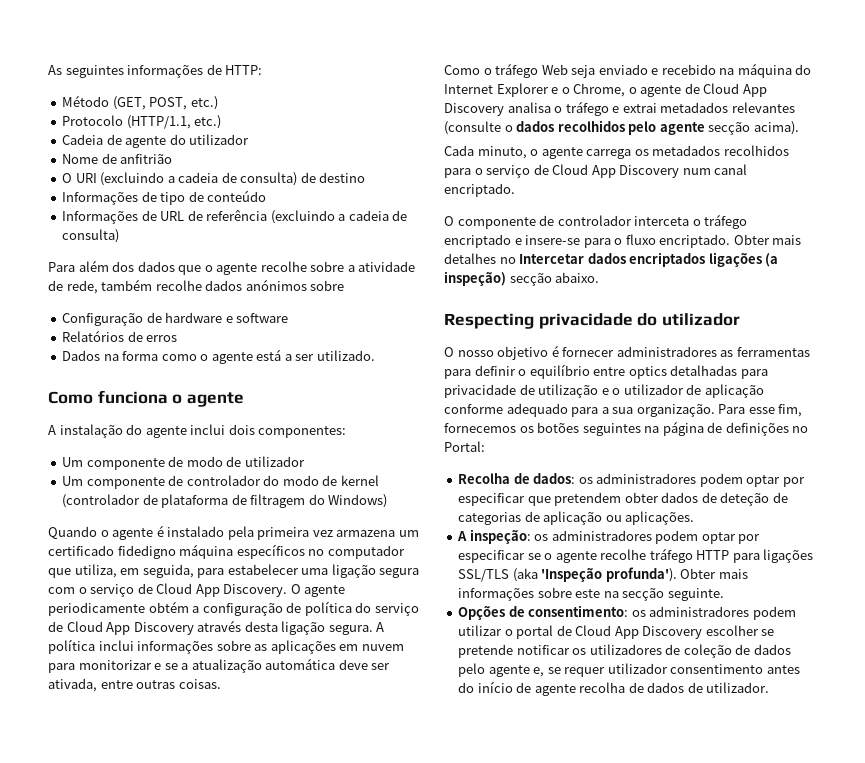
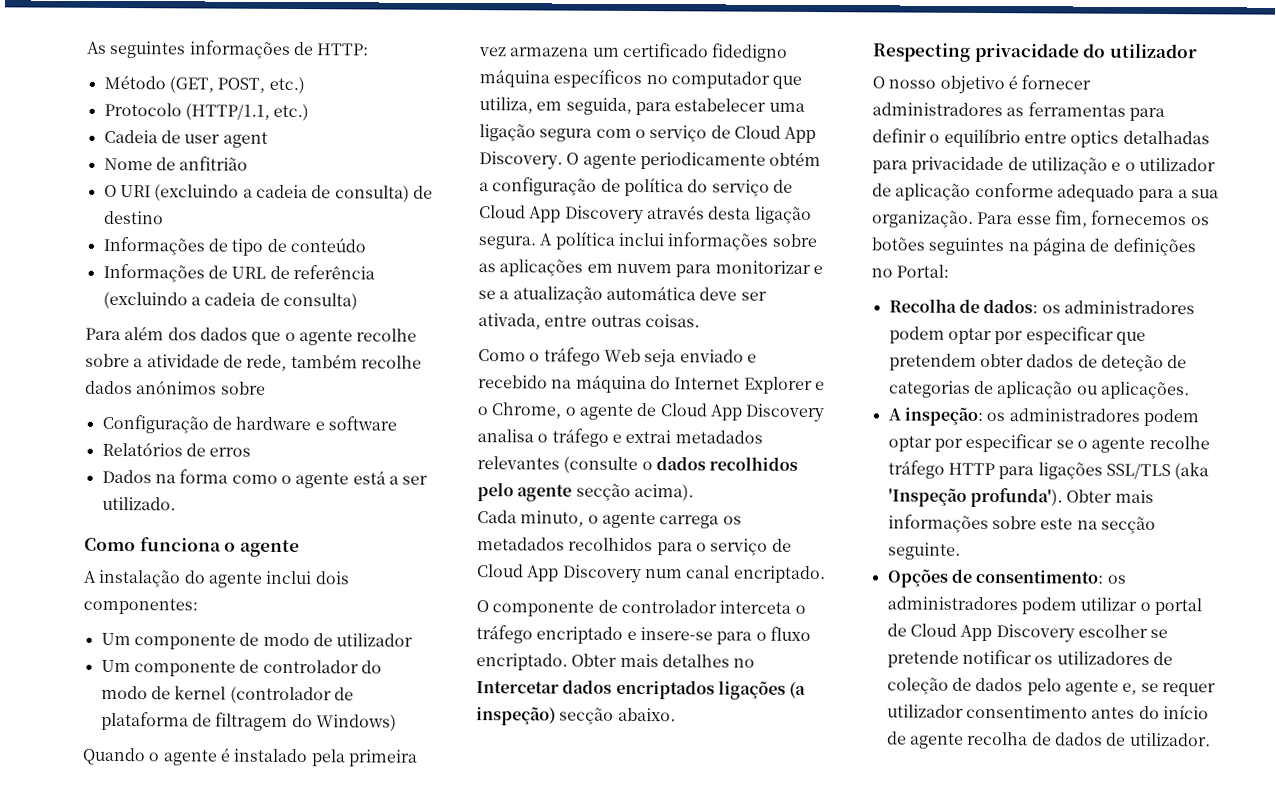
- Cadeia de agente do utilizador
+ Cadeia de user agent

